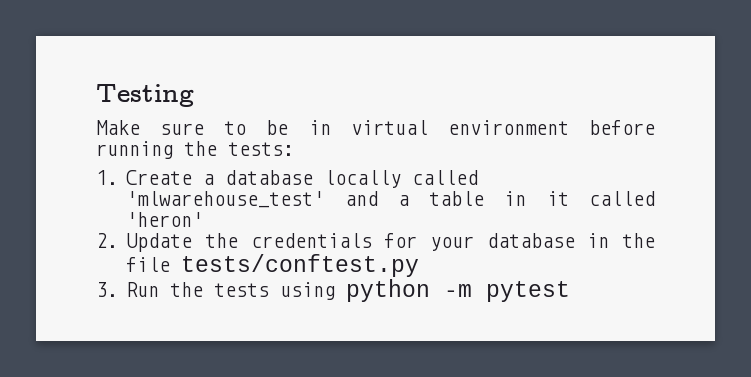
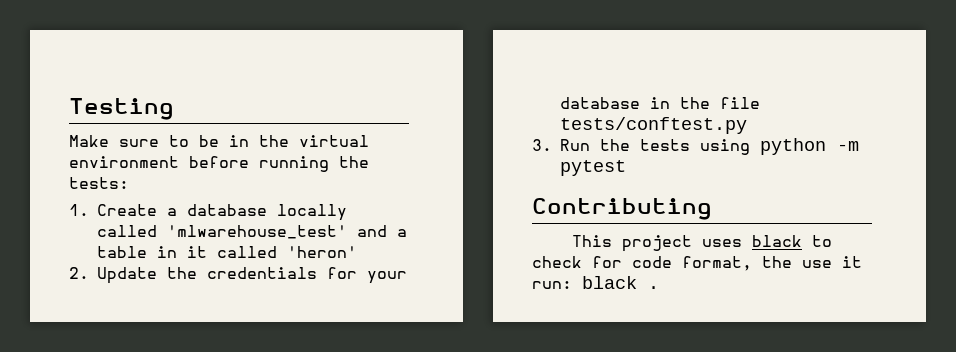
- Make sure to be in virtual environment before running the tests:
+ Make sure to be in the virtual environment before running the tests:
+ Contributing
+ This project uses black to check for code format, the use it run: black .

